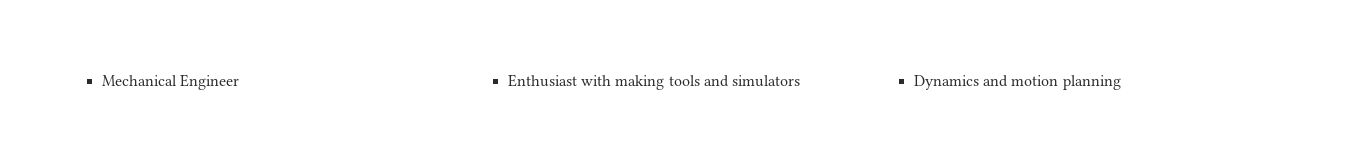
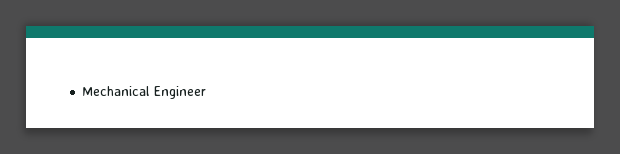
- Enthusiast with making tools and simulators
- Dynamics and motion planning

